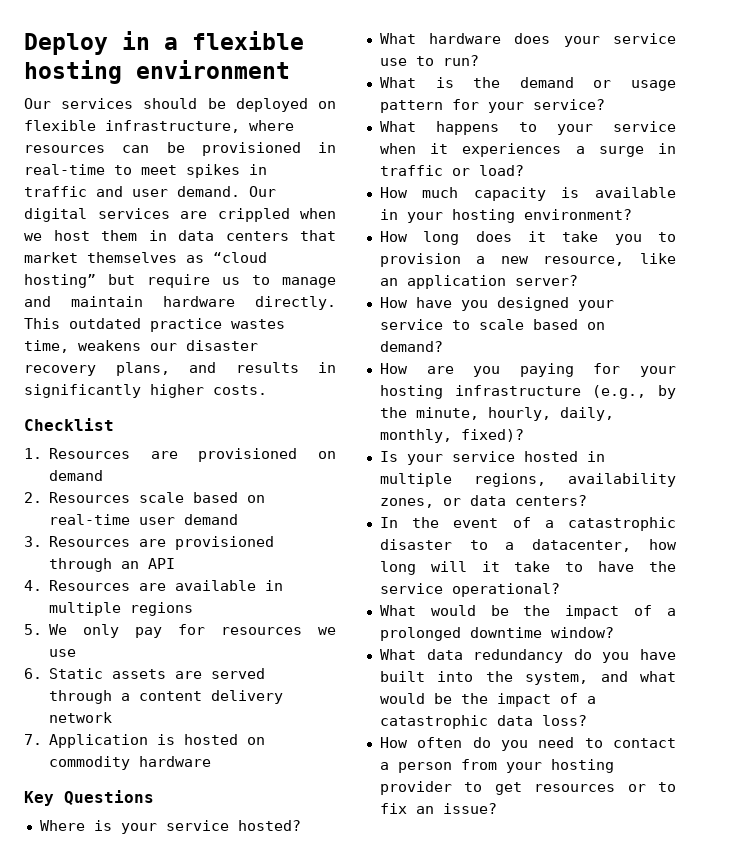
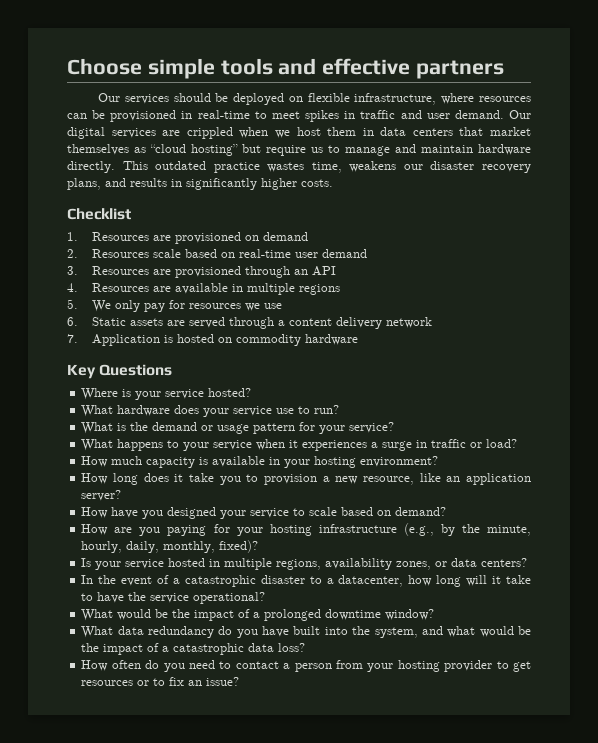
- Deploy in a flexible hosting environment
+ Choose simple tools and effective partners

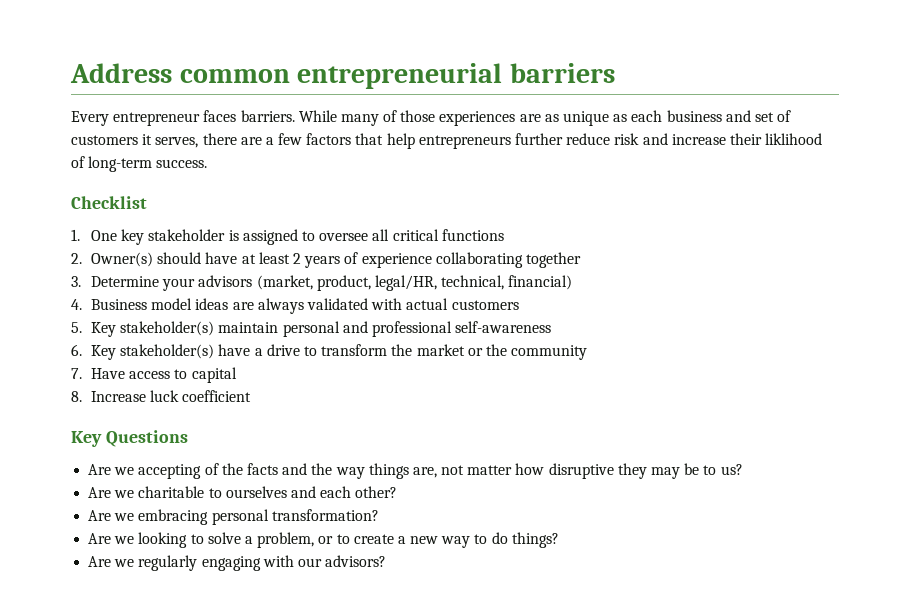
- Choose simple tools and effective partners
- Our services should be deployed on flexible infrastructure, where resources can be provisioned in real-time to meet spikes in traffic and user demand. Our digital services are crippled when we host them in data centers that market themselves as “cloud hosting” but require us to manage and maintain hardware directly. This outdated practice wastes time, weakens our disaster recovery plans, and results in significantly higher costs.
+ Address common entrepreneurial barriers
+ Every entrepreneur faces barriers. While many of those experiences are as unique as each business and set of customers it serves, there are a few factors that help entrepreneurs further reduce risk and increase their liklihood of long-term success.
  Checklist
- 1. Resources are provisioned on demand
- 2. Resources scale based on real-time user demand
- 3. Resources are provisioned through an API
- 4. Resources are available in multiple regions
- 5. We only pay for resources we use
- 6. Static assets are served through a content delivery network
- 7. Application is hosted on commodity hardware
+ 1. One key stakeholder is assigned to oversee all critical functions
+ 2. Owner(s) should have at least 2 years of experience collaborating together
+ 3. Determine your advisors (market, product, legal/HR, technical, financial)
+ 4. Business model ideas are always validated with actual customers
+ 5. Key stakeholder(s) maintain personal and professional self-awareness
+ 6. Key stakeholder(s) have a drive to transform the market or the community
+ 7. Have access to capital
+ 8. Increase luck coefficient
  Key Questions
- Where is your service hosted?
- What hardware does your service use to run?
- What is the demand or usage pattern for your service?
- What happens to your service when it experiences a surge in traffic or load?
- How much capacity is available in your hosting environment?
- How long does it take you to provision a new resource, like an application server?
- How have you designed your service to scale based on demand?
- How are you paying for your hosting infrastructure (e.g., by the minute, hourly, daily, monthly, fixed)?
- Is your service hosted in multiple regions, availability zones, or data centers?
- In the event of a catastrophic disaster to a datacenter, how long will it take to have the service operational?
- What would be the impact of a prolonged downtime window?
- What data redundancy do you have built into the system, and what would be the impact of a catastrophic data loss?
- How often do you need to contact a person from your hosting provider to get resources or to fix an issue?
+ Are we accepting of the facts and the way things are, not matter how disruptive they may be to us?
+ Are we charitable to ourselves and each other?
+ Are we embracing personal transformation?
+ Are we looking to solve a problem, or to create a new way to do things?
+ Are we regularly engaging with our advisors?

